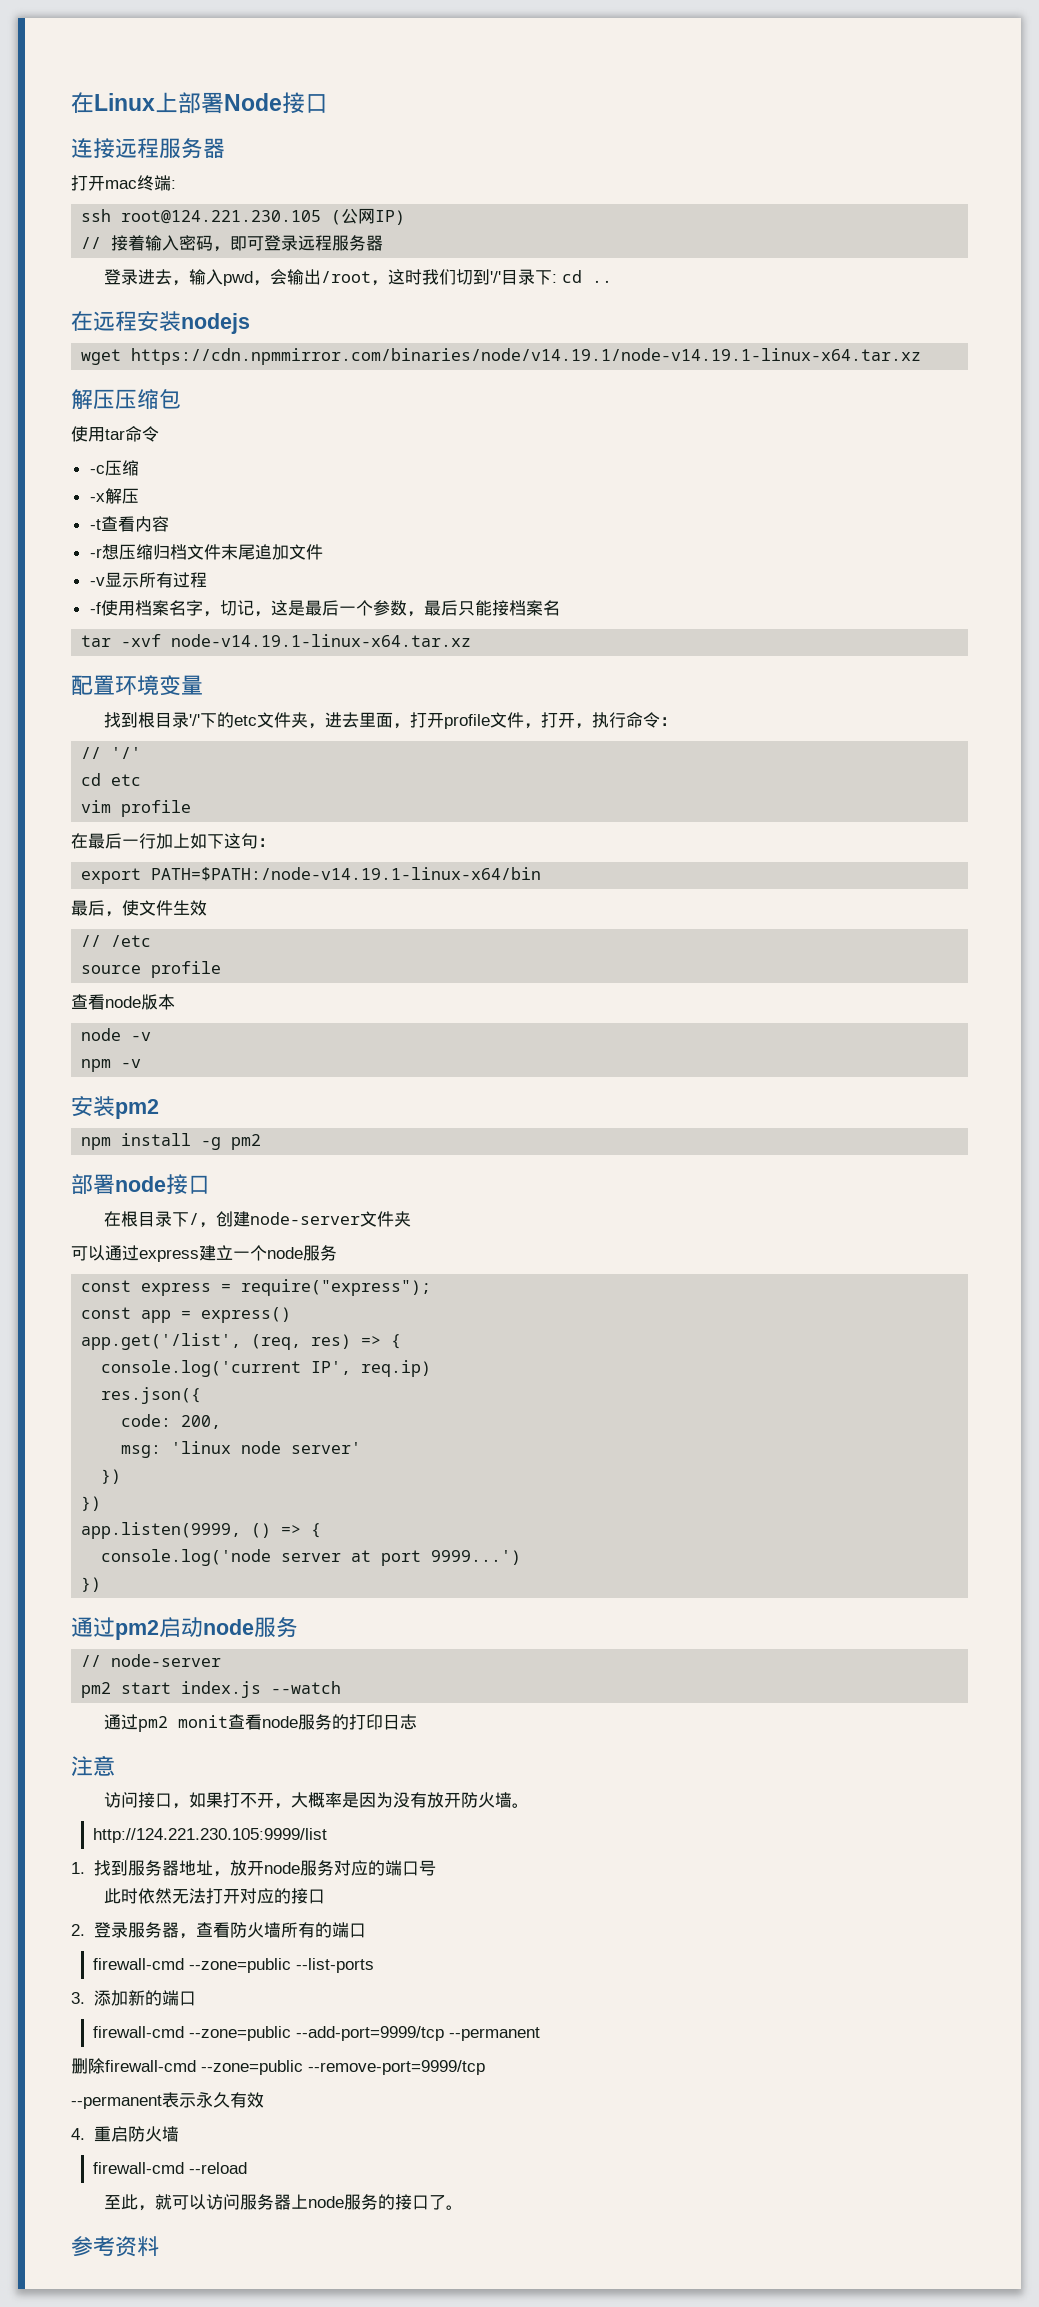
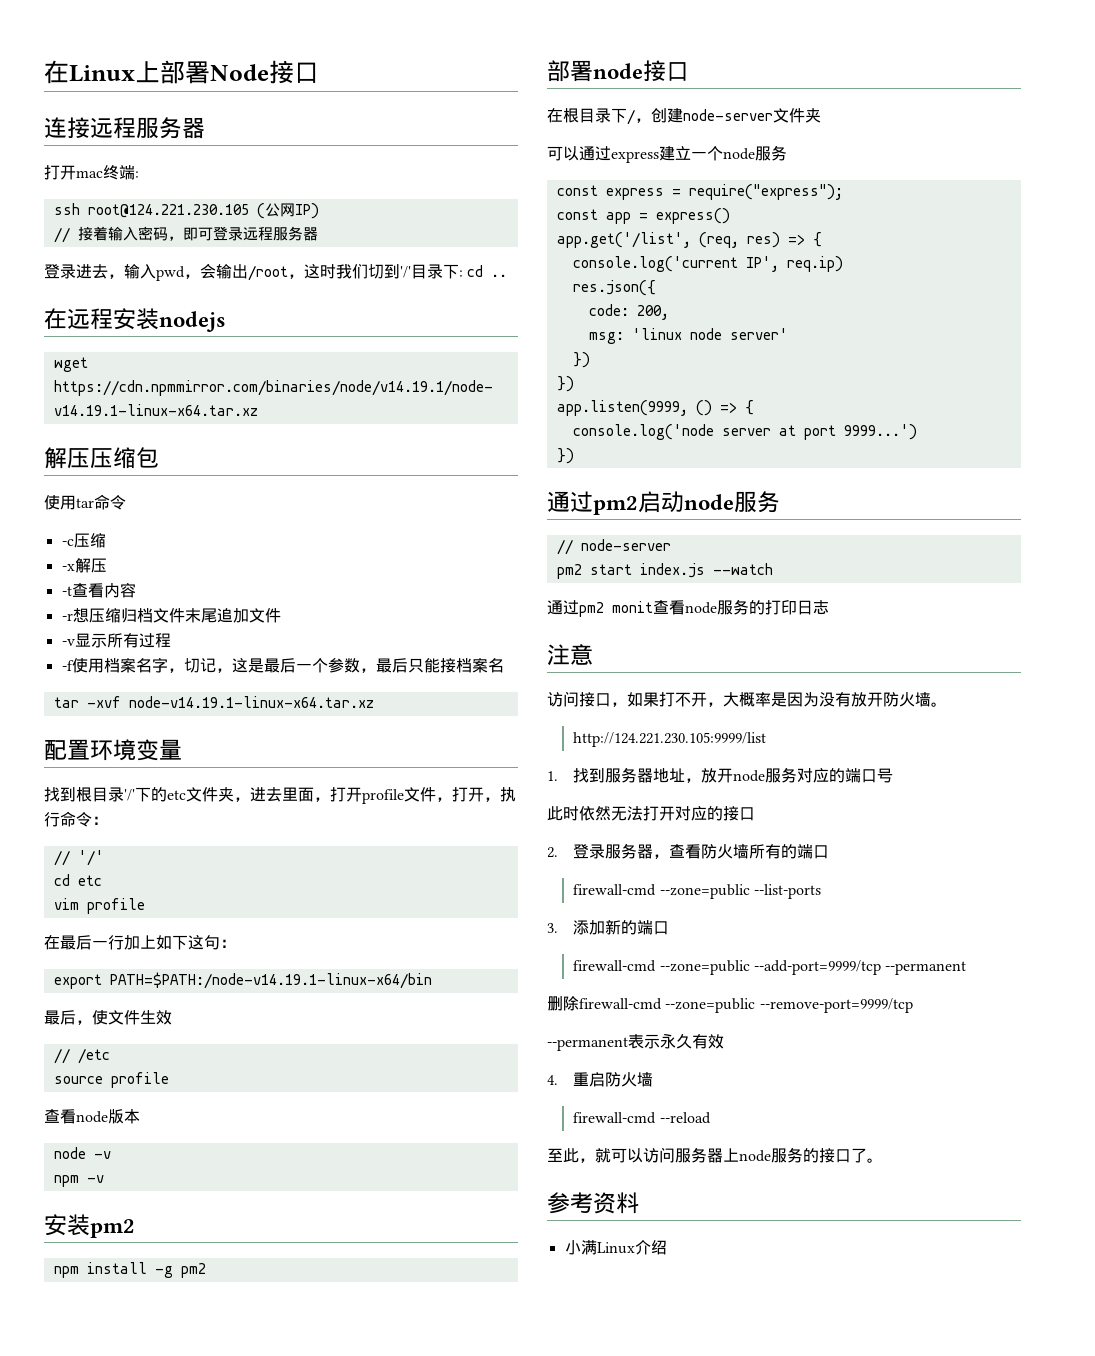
+ 小满Linux介绍

